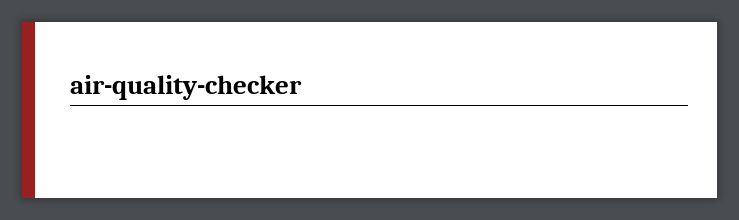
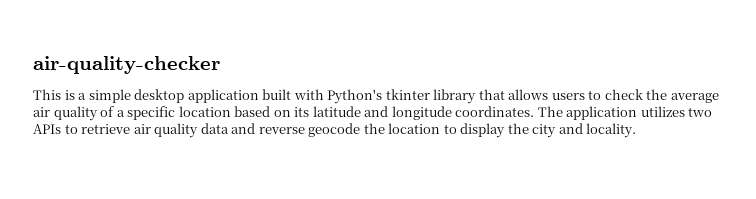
+ This is a simple desktop application built with Python's tkinter library that allows users to check the average air quality of a specific location based on its latitude and longitude coordinates. The application utilizes two APIs to retrieve air quality data and reverse geocode the location to display the city and locality.

